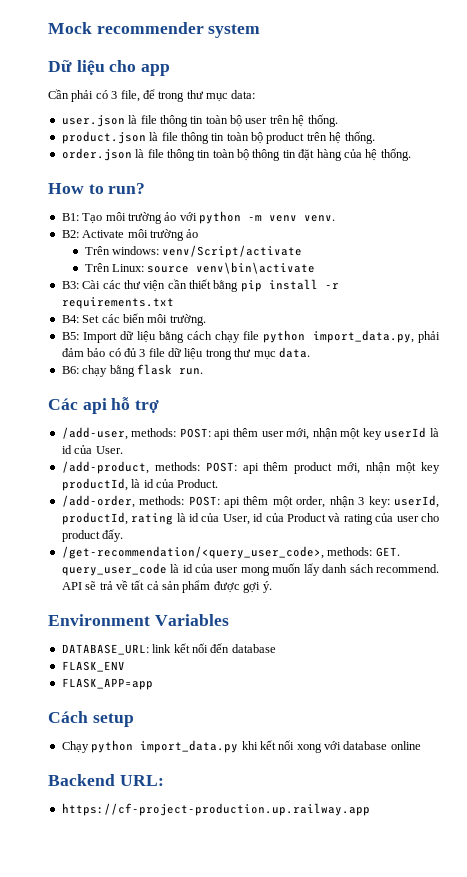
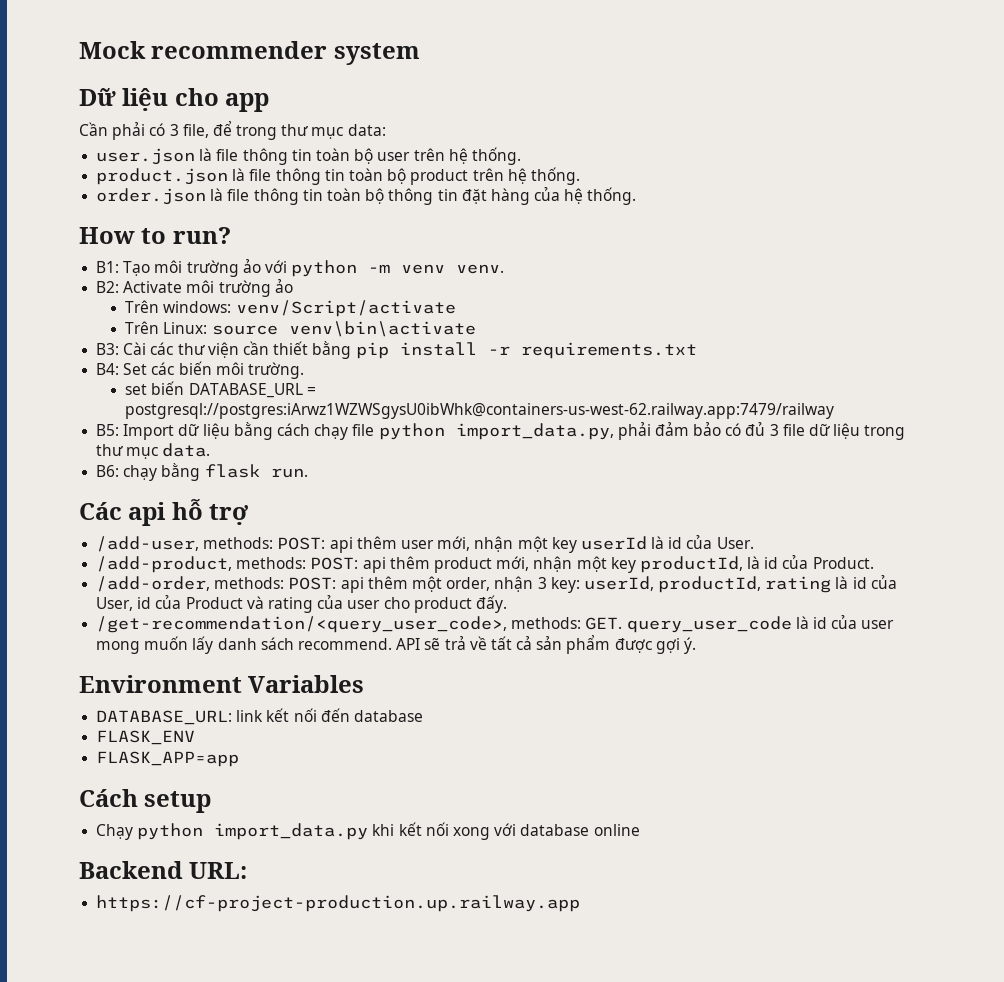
+ set biến DATABASE_URL = postgresql://postgres:iArwz1WZWSgysU0ibWhk@containers-us-west-62.railway.app:7479/railway

